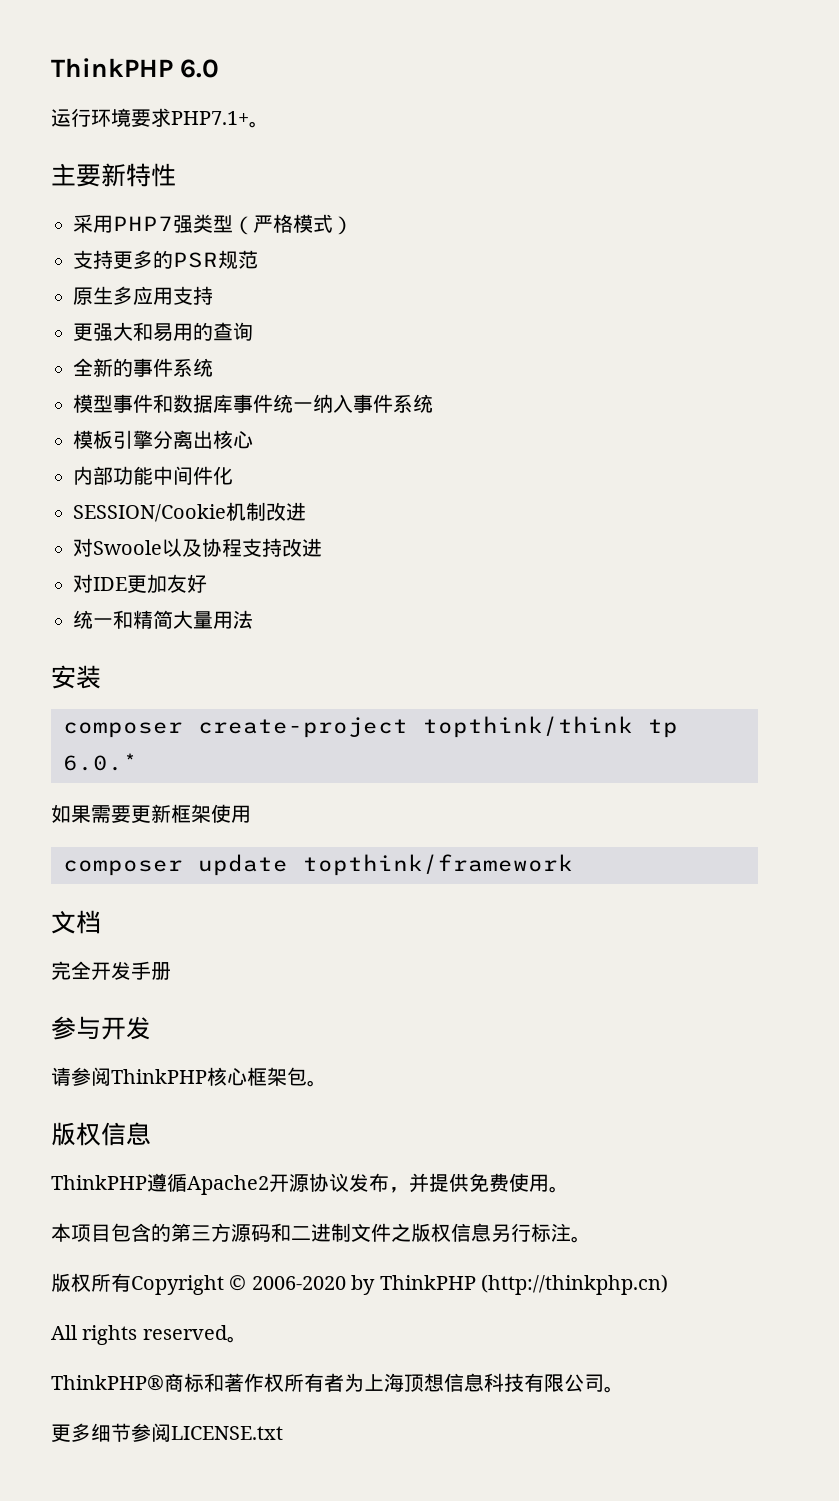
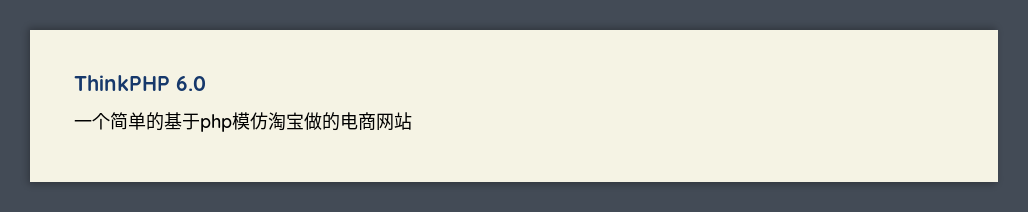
- 运行环境要求PHP7.1+。
- 主要新特性
- 采用PHP7强类型（严格模式）
- 支持更多的PSR规范
- 原生多应用支持
- 更强大和易用的查询
- 全新的事件系统
- 模型事件和数据库事件统一纳入事件系统
- 模板引擎分离出核心
- 内部功能中间件化
- SESSION/Cookie机制改进
- 对Swoole以及协程支持改进
- 对IDE更加友好
- 统一和精简大量用法
- 安装
- composer create-project topthink/think tp 6.0.*
- 如果需要更新框架使用
- composer update topthink/framework
- 文档
- 完全开发手册
- 参与开发
- 请参阅ThinkPHP核心框架包。
- 版权信息
- ThinkPHP遵循Apache2开源协议发布，并提供免费使用。
- 本项目包含的第三方源码和二进制文件之版权信息另行标注。
- 版权所有Copyright © 2006-2020 by ThinkPHP (http://thinkphp.cn)
- All rights reserved。
- ThinkPHP®商标和著作权所有者为上海顶想信息科技有限公司。
- 更多细节参阅LICENSE.txt
+ 一个简单的基于php模仿淘宝做的电商网站

